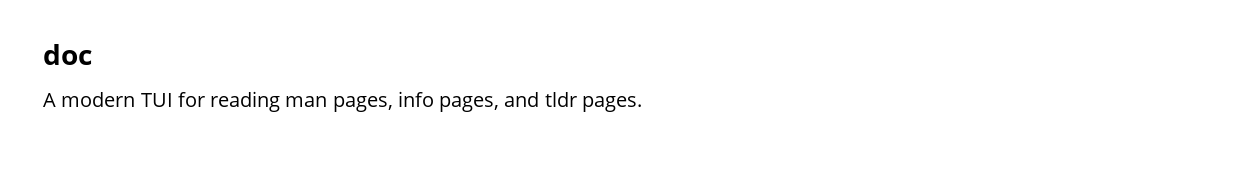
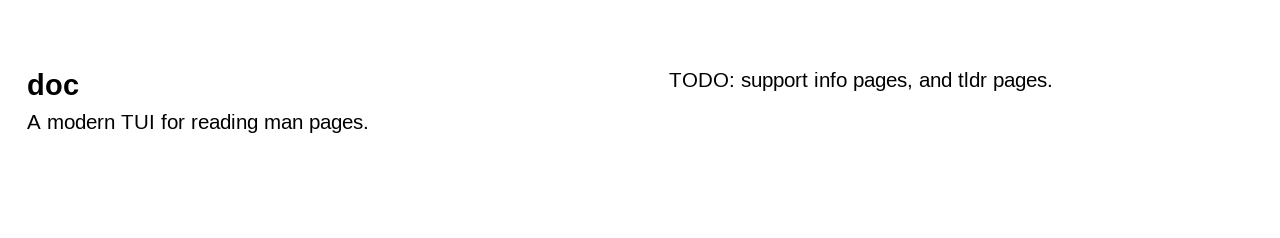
- A modern TUI for reading man pages, info pages, and tldr pages.
+ A modern TUI for reading man pages.
+ TODO: support info pages, and tldr pages.

